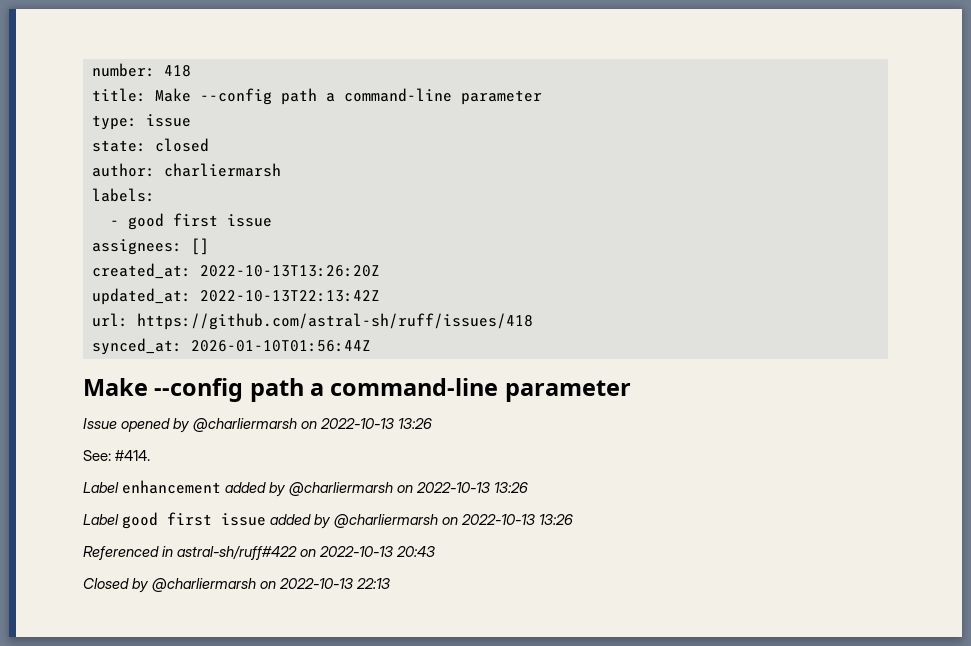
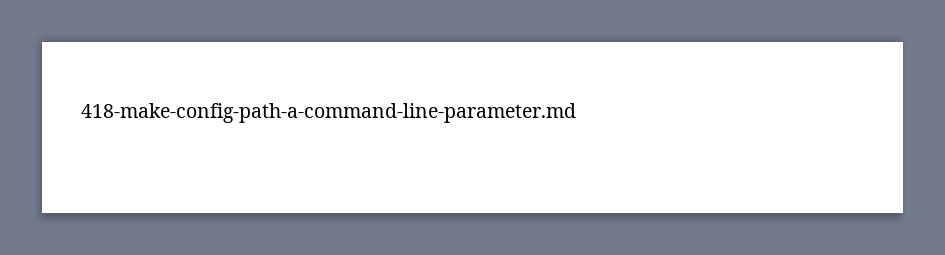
- number: 418
- title: Make --config path a command-line parameter
- type: issue
- state: closed
- author: charliermarsh
- labels:
- - good first issue
- assignees: []
- created_at: 2022-10-13T13:26:20Z
- updated_at: 2022-10-13T22:13:42Z
- url: https://github.com/astral-sh/ruff/issues/418
- synced_at: 2026-01-10T01:56:44Z
- Make --config path a command-line parameter
- Issue opened by @charliermarsh on 2022-10-13 13:26
- See: #414.
- Label enhancement added by @charliermarsh on 2022-10-13 13:26
- Label good first issue added by @charliermarsh on 2022-10-13 13:26
- Referenced in astral-sh/ruff#422 on 2022-10-13 20:43
- Closed by @charliermarsh on 2022-10-13 22:13
+ 418-make-config-path-a-command-line-parameter.md

